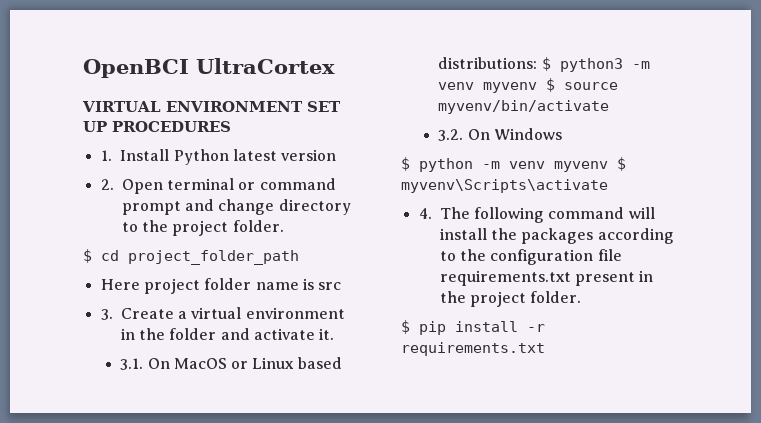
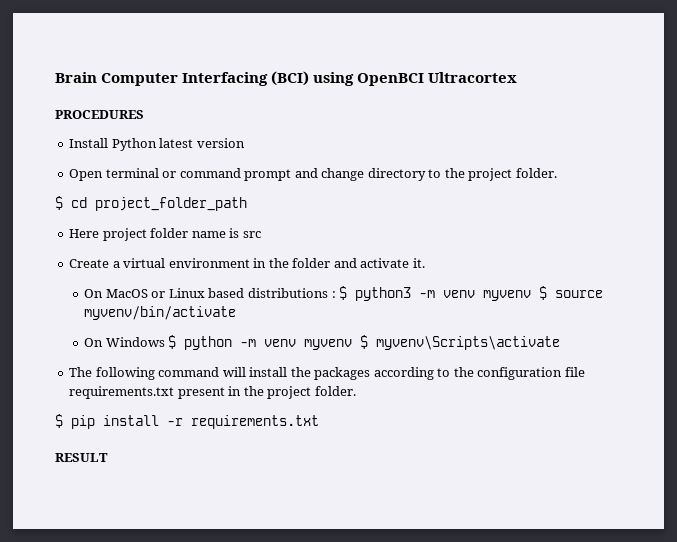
- OpenBCI UltraCortex
- VIRTUAL ENVIRONMENT SET UP PROCEDURES
+ Brain Computer Interfacing (BCI) using OpenBCI Ultracortex
+ PROCEDURES
- 1. Install Python latest version
+ Install Python latest version
- 2. Open terminal or command prompt and change directory to the project folder.
+ Open terminal or command prompt and change directory to the project folder.
- 3. Create a virtual environment in the folder and activate it.
+ Create a virtual environment in the folder and activate it.
- 3.1. On MacOS or Linux based distributions: $ python3 -m venv myvenv $ source myvenv/bin/activate
+ On MacOS or Linux based distributions : $ python3 -m venv myvenv $ source myvenv/bin/activate
- 3.2. On Windows
- $ python -m venv myvenv $ myvenv\Scripts\activate
+ On Windows $ python -m venv myvenv $ myvenv\Scripts\activate
- 4. The following command will install the packages according to the configuration file requirements.txt present in the project folder.
+ The following command will install the packages according to the configuration file requirements.txt present in the project folder.
+ RESULT

